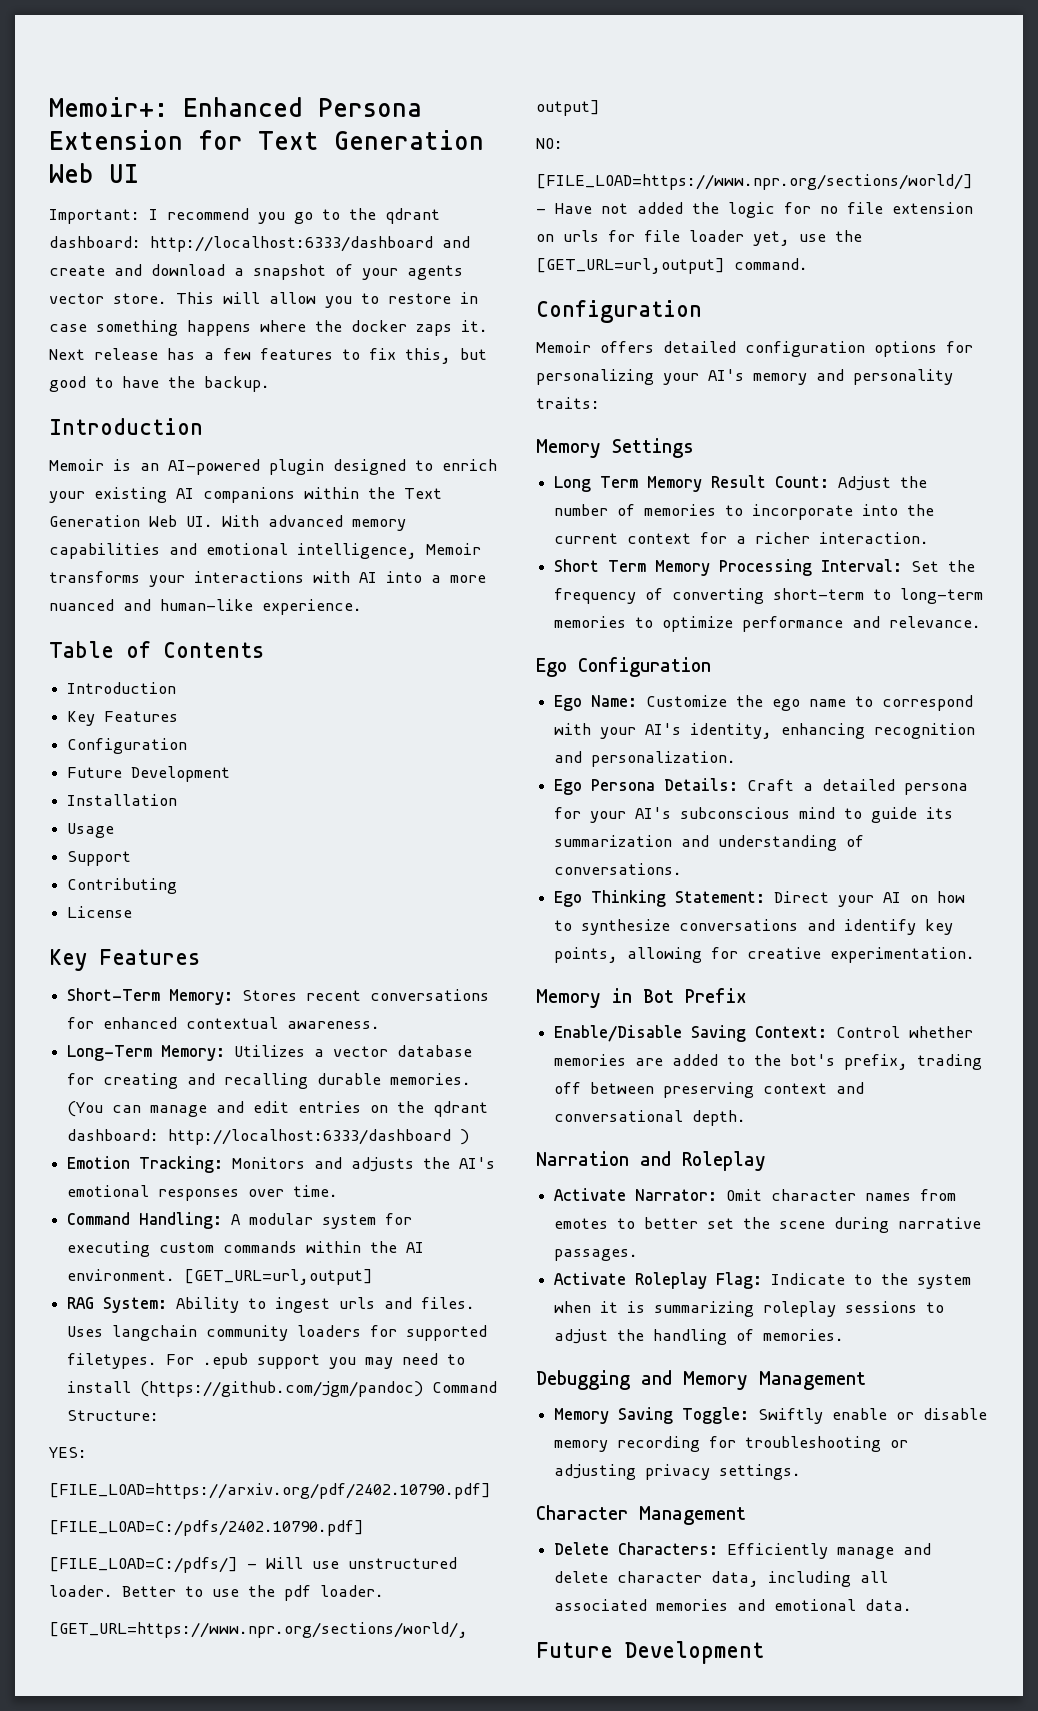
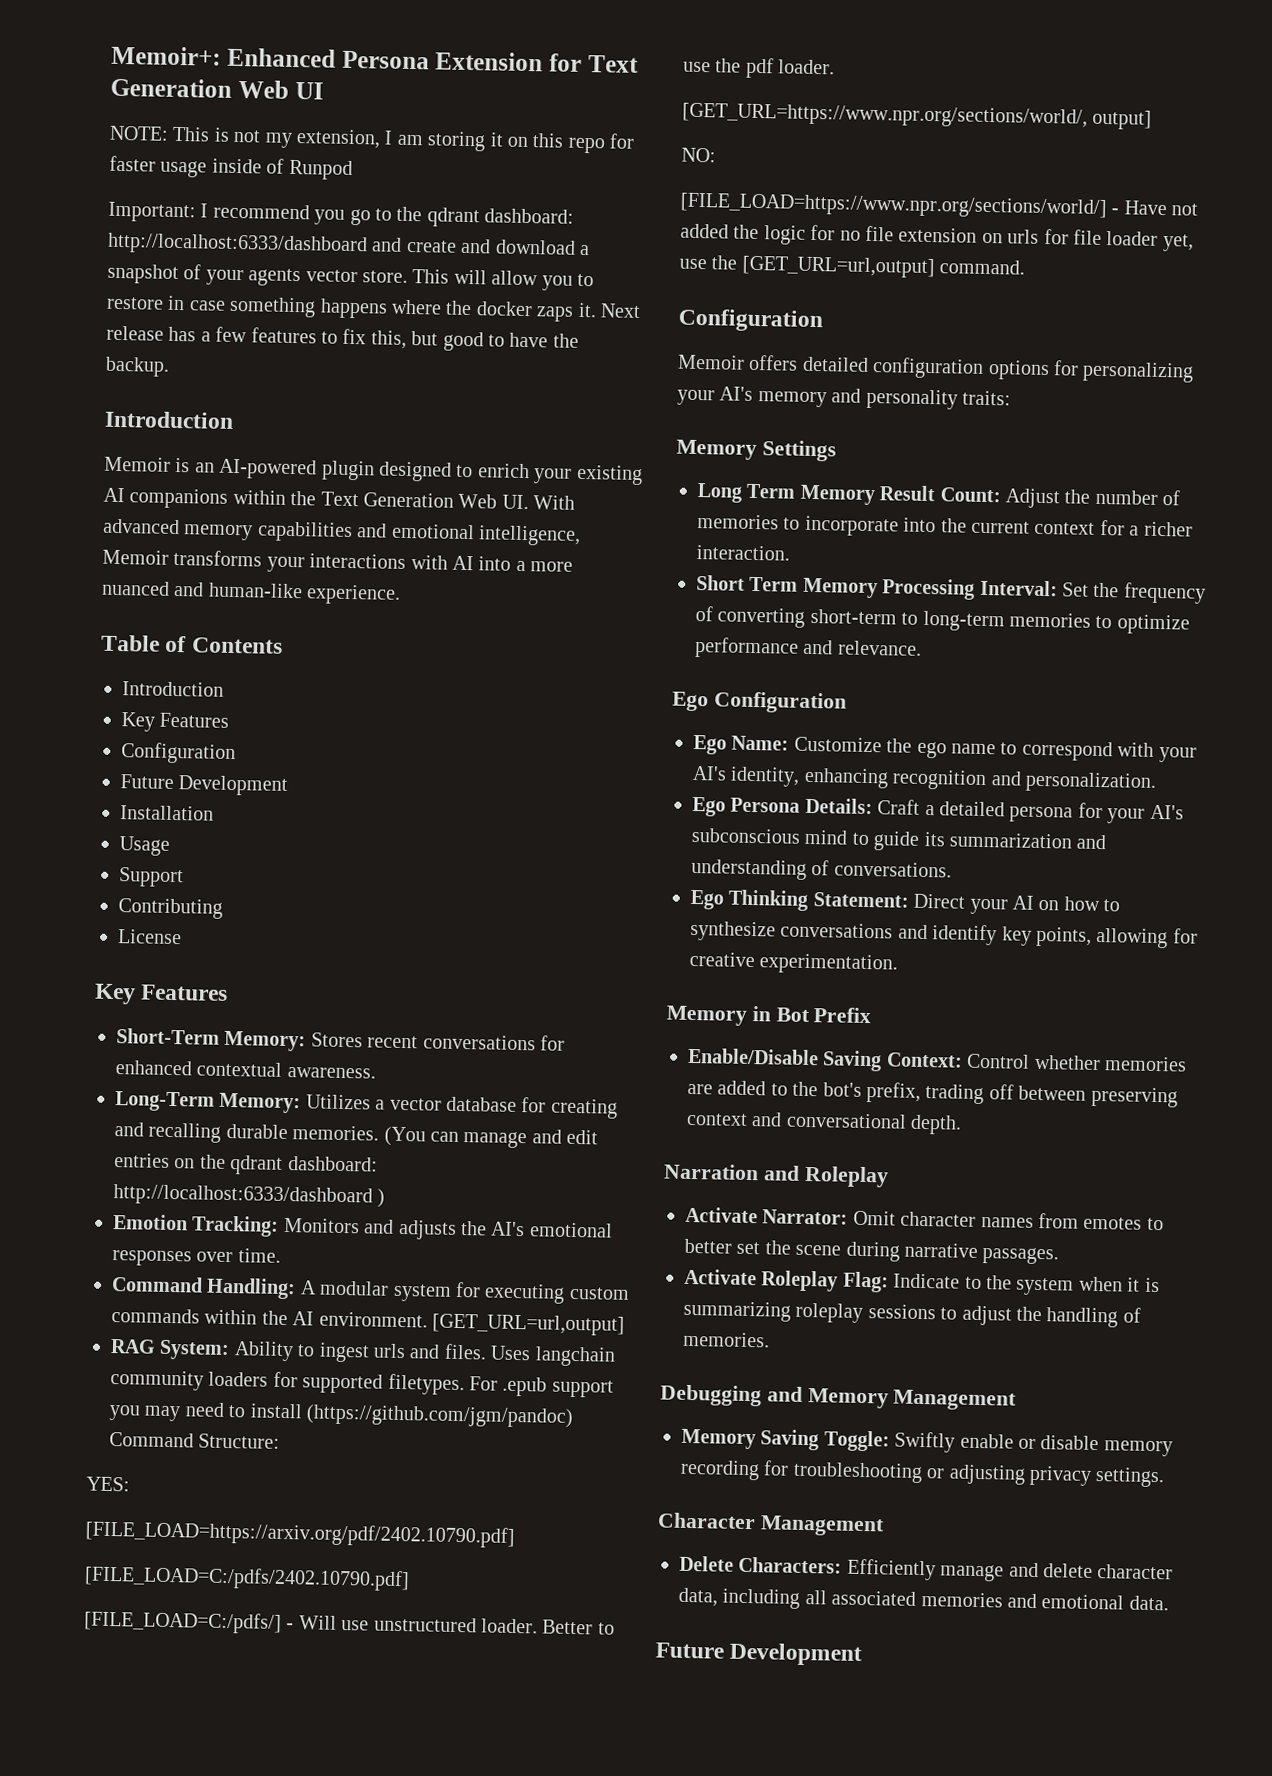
+ NOTE: This is not my extension, I am storing it on this repo for faster usage inside of Runpod

